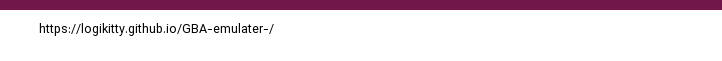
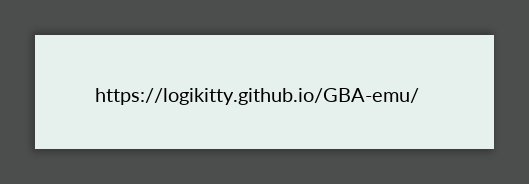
- https://logikitty.github.io/GBA-emulater-/
+ https://logikitty.github.io/GBA-emu/

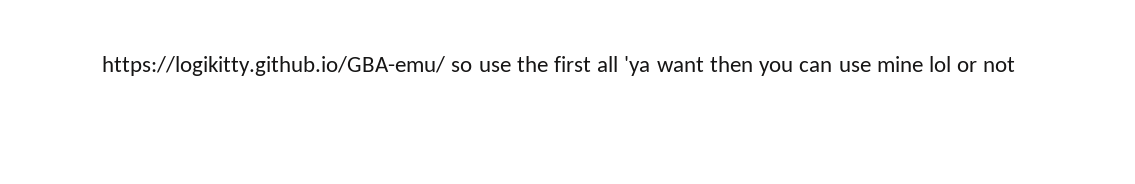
- https://logikitty.github.io/GBA-emu/
+ https://logikitty.github.io/GBA-emu/ so use the first all 'ya want then you can use mine lol or not

